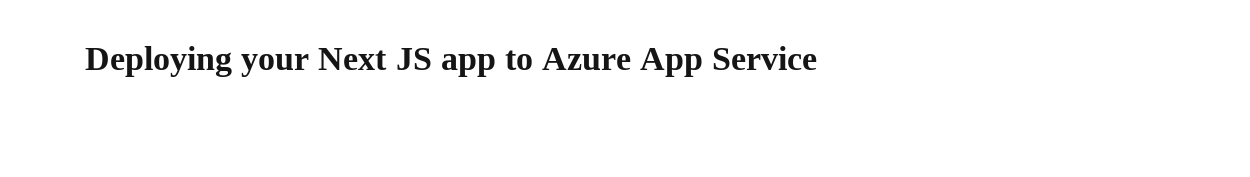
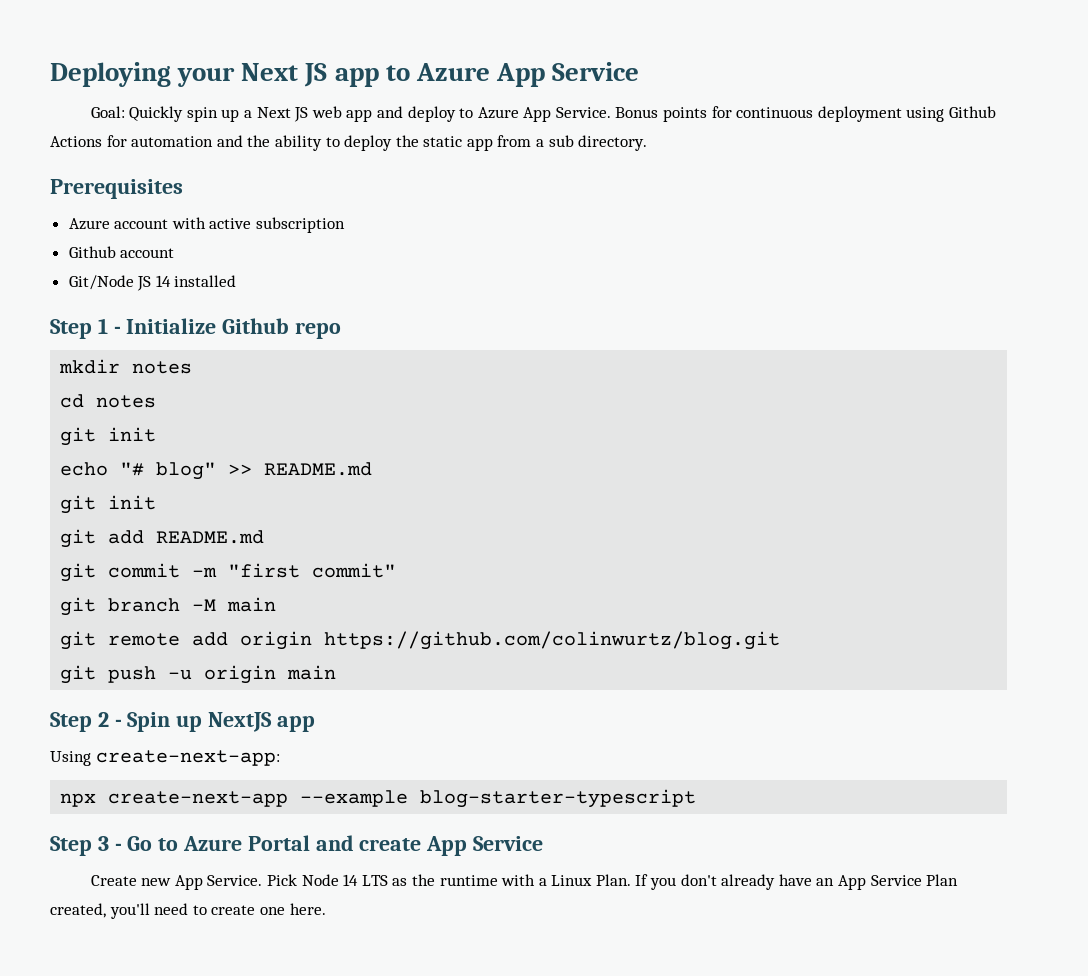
+ Goal: Quickly spin up a Next JS web app and deploy to Azure App Service. Bonus points for continuous deployment using Github Actions for automation and the ability to deploy the static app from a sub directory.
+ Prerequisites
+ Azure account with active subscription
+ Github account
+ Git/Node JS 14 installed
+ Step 1 - Initialize Github repo
+ mkdir notes
+ cd notes
+ git init
+ echo "# blog" >> README.md
+ git init
+ git add README.md
+ git commit -m "first commit"
+ git branch -M main
+ git remote add origin https://github.com/colinwurtz/blog.git
+ git push -u origin main
+ Step 2 - Spin up NextJS app
+ Using create-next-app:
+ npx create-next-app --example blog-starter-typescript
+ Step 3 - Go to Azure Portal and create App Service
+ Create new App Service. Pick Node 14 LTS as the runtime with a Linux Plan. If you don't already have an App Service Plan created, you'll need to create one here.

